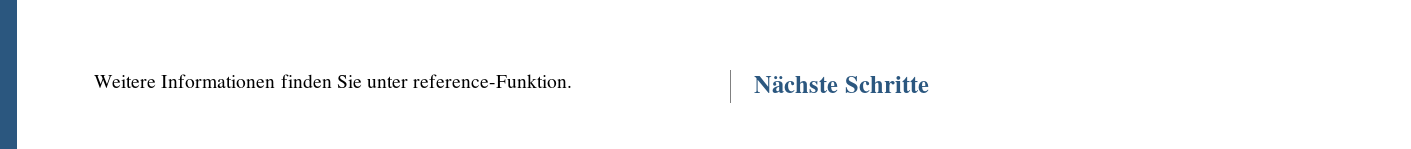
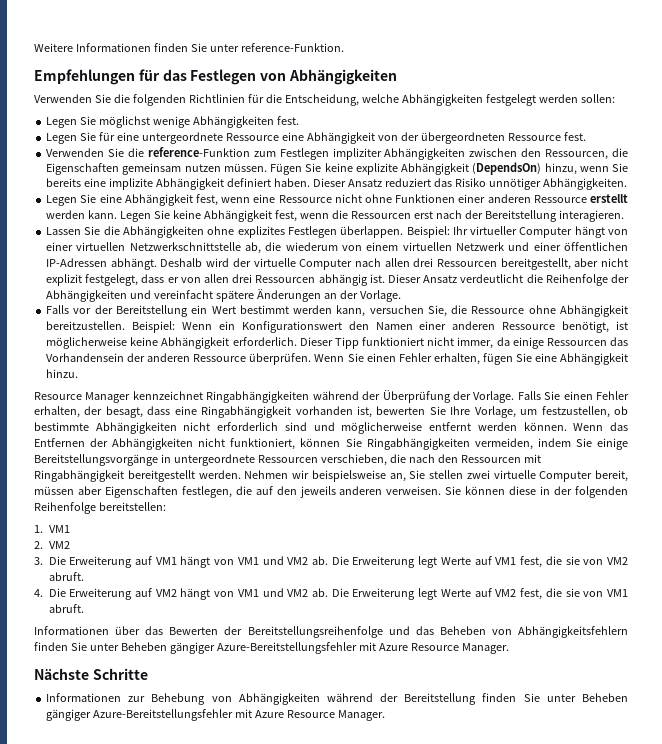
+ Empfehlungen für das Festlegen von Abhängigkeiten
+ Verwenden Sie die folgenden Richtlinien für die Entscheidung, welche Abhängigkeiten festgelegt werden sollen:
+ Legen Sie möglichst wenige Abhängigkeiten fest.
+ Legen Sie für eine untergeordnete Ressource eine Abhängigkeit von der übergeordneten Ressource fest.
+ Verwenden Sie die reference-Funktion zum Festlegen impliziter Abhängigkeiten zwischen den Ressourcen, die Eigenschaften gemeinsam nutzen müssen. Fügen Sie keine explizite Abhängigkeit (DependsOn) hinzu, wenn Sie bereits eine implizite Abhängigkeit definiert haben. Dieser Ansatz reduziert das Risiko unnötiger Abhängigkeiten.
+ Legen Sie eine Abhängigkeit fest, wenn eine Ressource nicht ohne Funktionen einer anderen Ressource erstellt werden kann. Legen Sie keine Abhängigkeit fest, wenn die Ressourcen erst nach der Bereitstellung interagieren.
+ Lassen Sie die Abhängigkeiten ohne explizites Festlegen überlappen. Beispiel: Ihr virtueller Computer hängt von einer virtuellen Netzwerkschnittstelle ab, die wiederum von einem virtuellen Netzwerk und einer öffentlichen IP-Adressen abhängt. Deshalb wird der virtuelle Computer nach allen drei Ressourcen bereitgestellt, aber nicht explizit festgelegt, dass er von allen drei Ressourcen abhängig ist. Dieser Ansatz verdeutlicht die Reihenfolge der Abhängigkeiten und vereinfacht spätere Änderungen an der Vorlage.
+ Falls vor der Bereitstellung ein Wert bestimmt werden kann, versuchen Sie, die Ressource ohne Abhängigkeit bereitzustellen. Beispiel: Wenn ein Konfigurationswert den Namen einer anderen Ressource benötigt, ist möglicherweise keine Abhängigkeit erforderlich. Dieser Tipp funktioniert nicht immer, da einige Ressourcen das Vorhandensein der anderen Ressource überprüfen. Wenn Sie einen Fehler erhalten, fügen Sie eine Abhängigkeit hinzu.
+ Resource Manager kennzeichnet Ringabhängigkeiten während der Überprüfung der Vorlage. Falls Sie einen Fehler erhalten, der besagt, dass eine Ringabhängigkeit vorhanden ist, bewerten Sie Ihre Vorlage, um festzustellen, ob bestimmte Abhängigkeiten nicht erforderlich sind und möglicherweise entfernt werden können. Wenn das Entfernen der Abhängigkeiten nicht funktioniert, können Sie Ringabhängigkeiten vermeiden, indem Sie einige Bereitstellungsvorgänge in untergeordnete Ressourcen verschieben, die nach den Ressourcen mit Ringabhängigkeit bereitgestellt werden. Nehmen wir beispielsweise an, Sie stellen zwei virtuelle Computer bereit, müssen aber Eigenschaften festlegen, die auf den jeweils anderen verweisen. Sie können diese in der folgenden Reihenfolge bereitstellen:
+ 1. VM1
+ 2. VM2
+ 3. Die Erweiterung auf VM1 hängt von VM1 und VM2 ab. Die Erweiterung legt Werte auf VM1 fest, die sie von VM2 abruft.
+ 4. Die Erweiterung auf VM2 hängt von VM1 und VM2 ab. Die Erweiterung legt Werte auf VM2 fest, die sie von VM1 abruft.
+ Informationen über das Bewerten der Bereitstellungsreihenfolge und das Beheben von Abhängigkeitsfehlern finden Sie unter Beheben gängiger Azure-Bereitstellungsfehler mit Azure Resource Manager.
  Nächste Schritte
+ Informationen zur Behebung von Abhängigkeiten während der Bereitstellung finden Sie unter Beheben gängiger Azure-Bereitstellungsfehler mit Azure Resource Manager.

